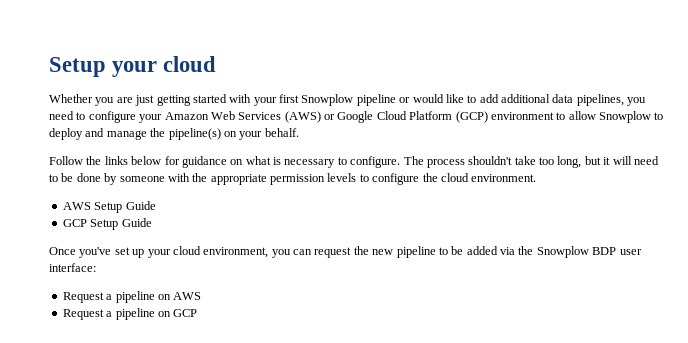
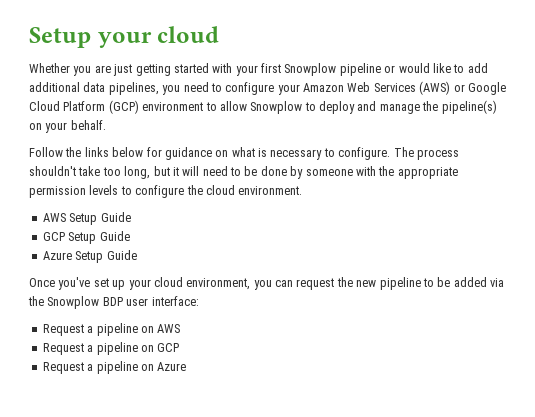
+ Azure Setup Guide
+ Request a pipeline on Azure

